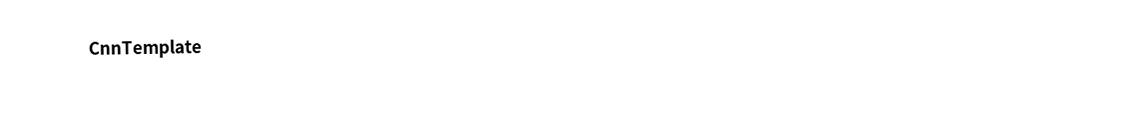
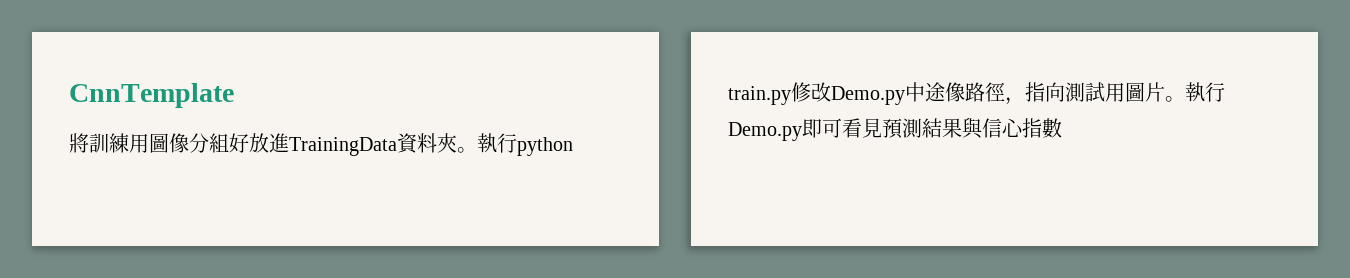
+ 將訓練用圖像分組好放進TrainingData資料夾。執行python train.py修改Demo.py中途像路徑，指向測試用圖片。執行Demo.py即可看見預測結果與信心指數

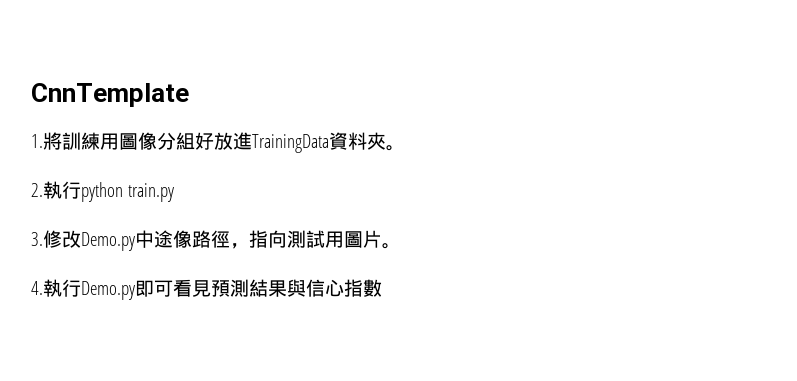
- 將訓練用圖像分組好放進TrainingData資料夾。執行python train.py修改Demo.py中途像路徑，指向測試用圖片。執行Demo.py即可看見預測結果與信心指數
+ 1.將訓練用圖像分組好放進TrainingData資料夾。
+ 2.執行python train.py
+ 3.修改Demo.py中途像路徑，指向測試用圖片。
+ 4.執行Demo.py即可看見預測結果與信心指數

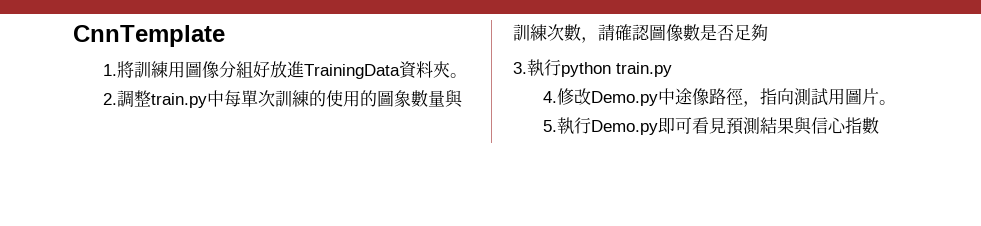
- 2.執行python train.py
+ 2.調整train.py中每單次訓練的使用的圖象數量與訓練次數，請確認圖像數是否足夠
+ 3.執行python train.py
- 3.修改Demo.py中途像路徑，指向測試用圖片。
+ 4.修改Demo.py中途像路徑，指向測試用圖片。
- 4.執行Demo.py即可看見預測結果與信心指數
+ 5.執行Demo.py即可看見預測結果與信心指數

